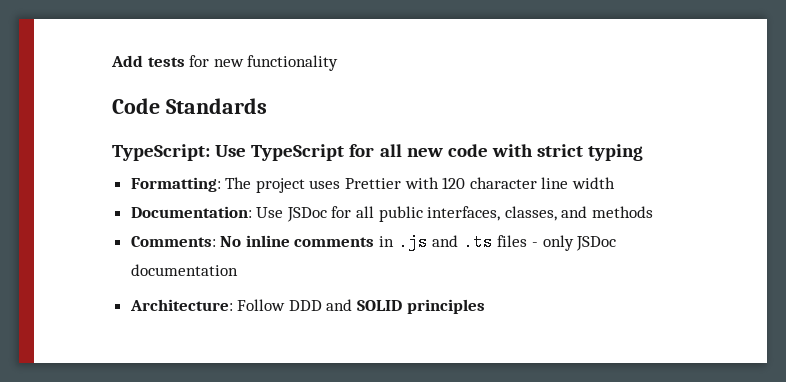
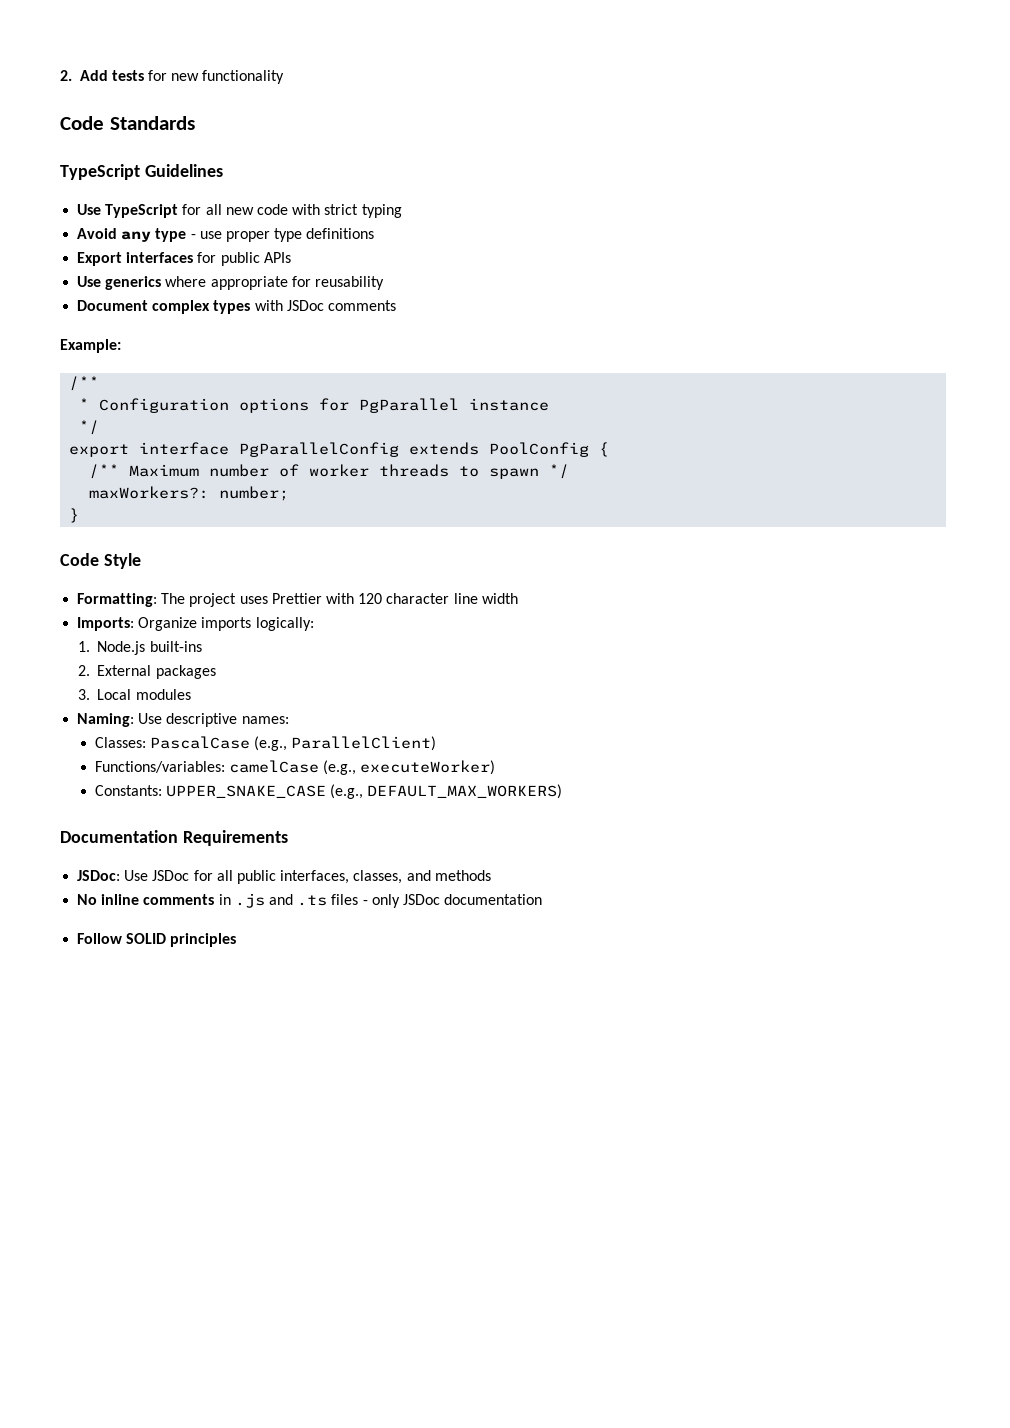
- Add tests for new functionality
+ 2. Add tests for new functionality
- TypeScript: Use TypeScript for all new code with strict typing
+ TypeScript Guidelines
+ Use TypeScript for all new code with strict typing
+ Avoid any type - use proper type definitions
+ Export interfaces for public APIs
+ Use generics where appropriate for reusability
+ Document complex types with JSDoc comments
+ Example:
+ /**
+ * Configuration options for PgParallel instance
+ */
+ export interface PgParallelConfig extends PoolConfig {
+ /** Maximum number of worker threads to spawn */
+ maxWorkers?: number;
+ }
+ Code Style
- Documentation: Use JSDoc for all public interfaces, classes, and methods
+ Imports: Organize imports logically:
+ 1. Node.js built-ins
+ 2. External packages
+ 3. Local modules
+ Naming: Use descriptive names:
+ Classes: PascalCase (e.g., ParallelClient)
+ Functions/variables: camelCase (e.g., executeWorker)
+ Constants: UPPER_SNAKE_CASE (e.g., DEFAULT_MAX_WORKERS)
+ Documentation Requirements
+ JSDoc: Use JSDoc for all public interfaces, classes, and methods
- Comments: No inline comments in .js and .ts files - only JSDoc documentation
+ No inline comments in .js and .ts files - only JSDoc documentation
- Architecture: Follow DDD and SOLID principles
+ Follow SOLID principles

